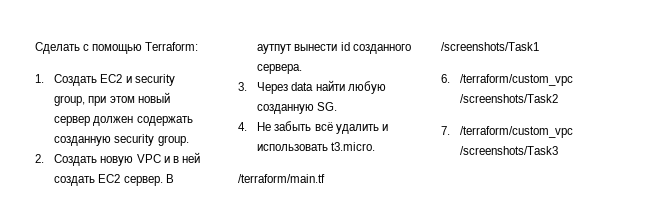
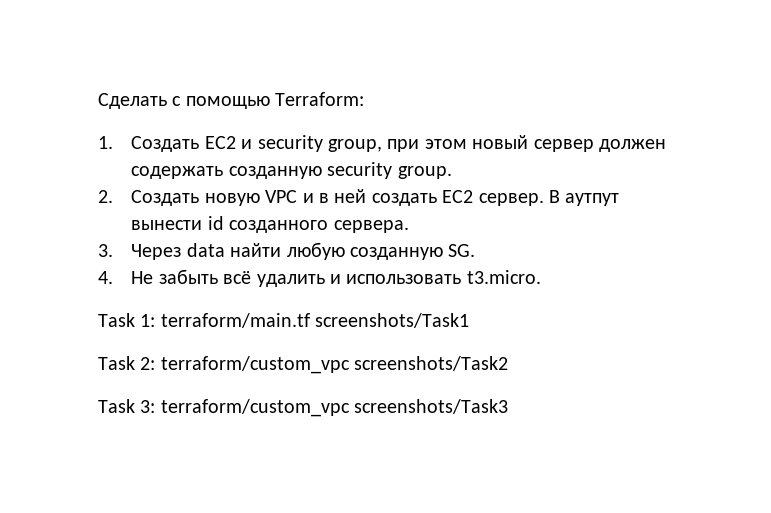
- /terraform/main.tf /screenshots/Task1
- 6. /terraform/custom_vpc /screenshots/Task2
- 7. /terraform/custom_vpc /screenshots/Task3
+ Task 1: terraform/main.tf screenshots/Task1
+ Task 2: terraform/custom_vpc screenshots/Task2
+ Task 3: terraform/custom_vpc screenshots/Task3

